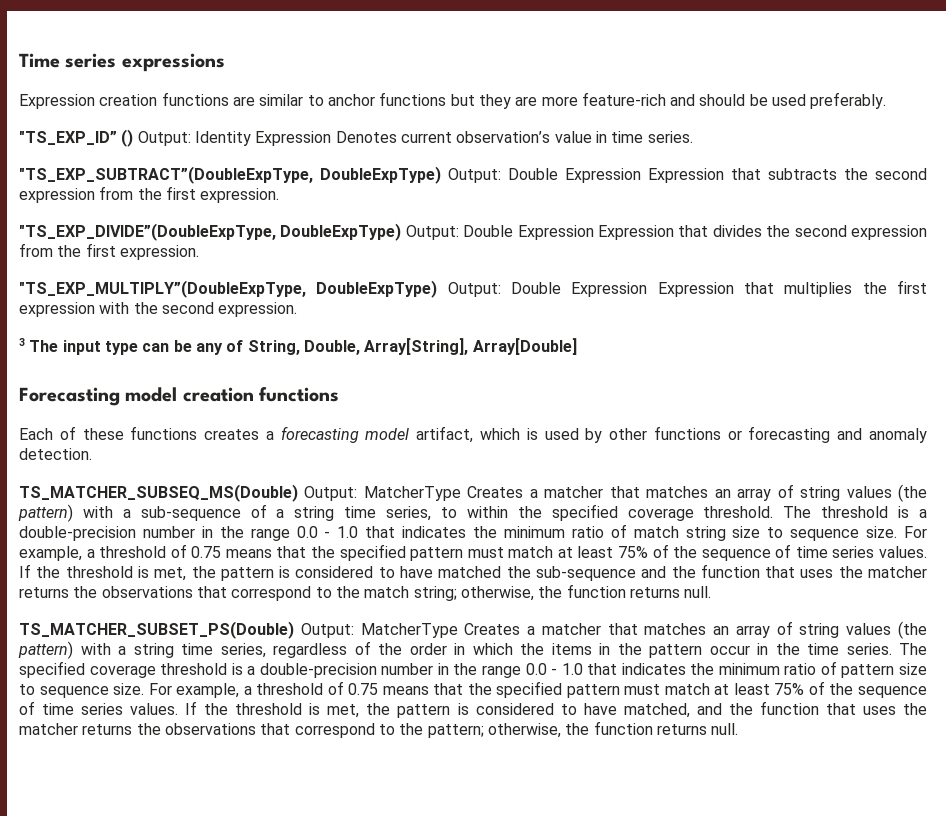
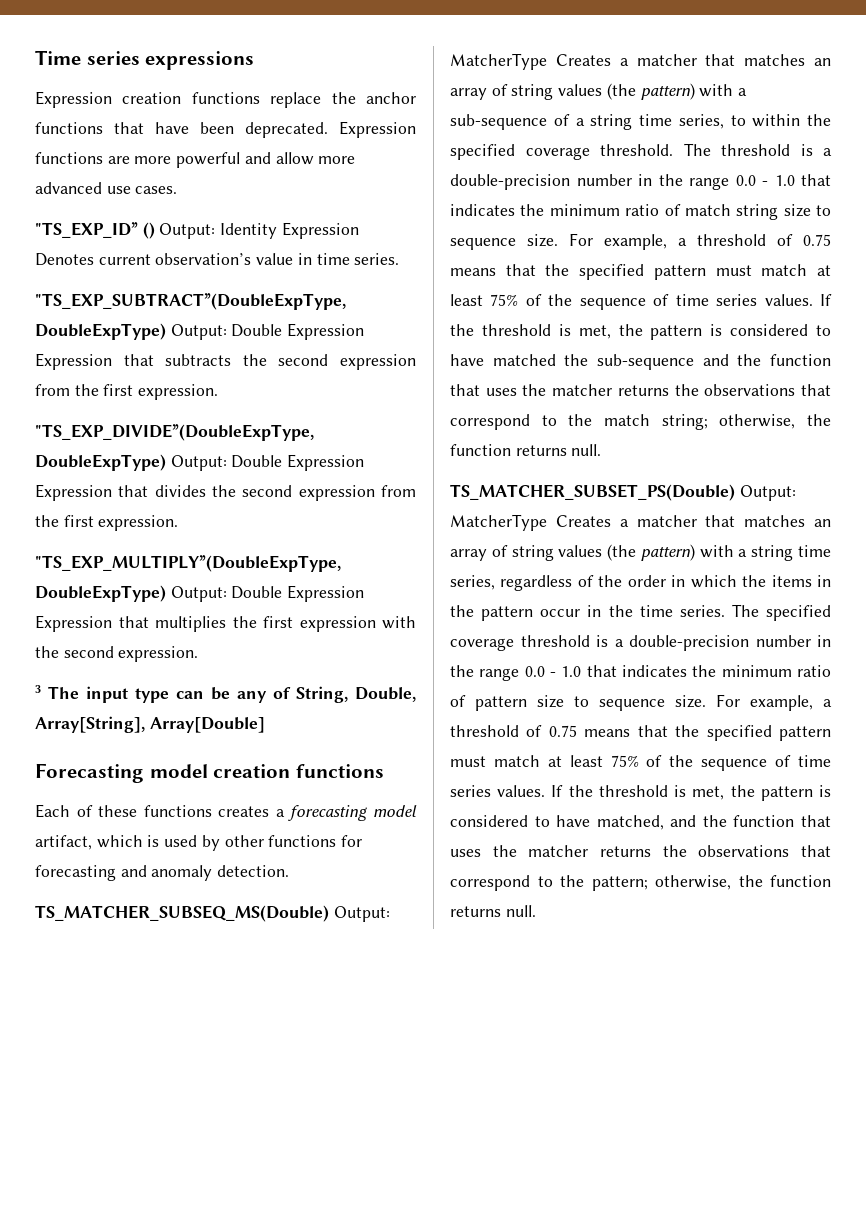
- Expression creation functions are similar to anchor functions but they are more feature-rich and should be used preferably.
+ Expression creation functions replace the anchor functions that have been deprecated. Expression functions are more powerful and allow more advanced use cases.
- Each of these functions creates a forecasting model artifact, which is used by other functions or forecasting and anomaly detection.
+ Each of these functions creates a forecasting model artifact, which is used by other functions for forecasting and anomaly detection.

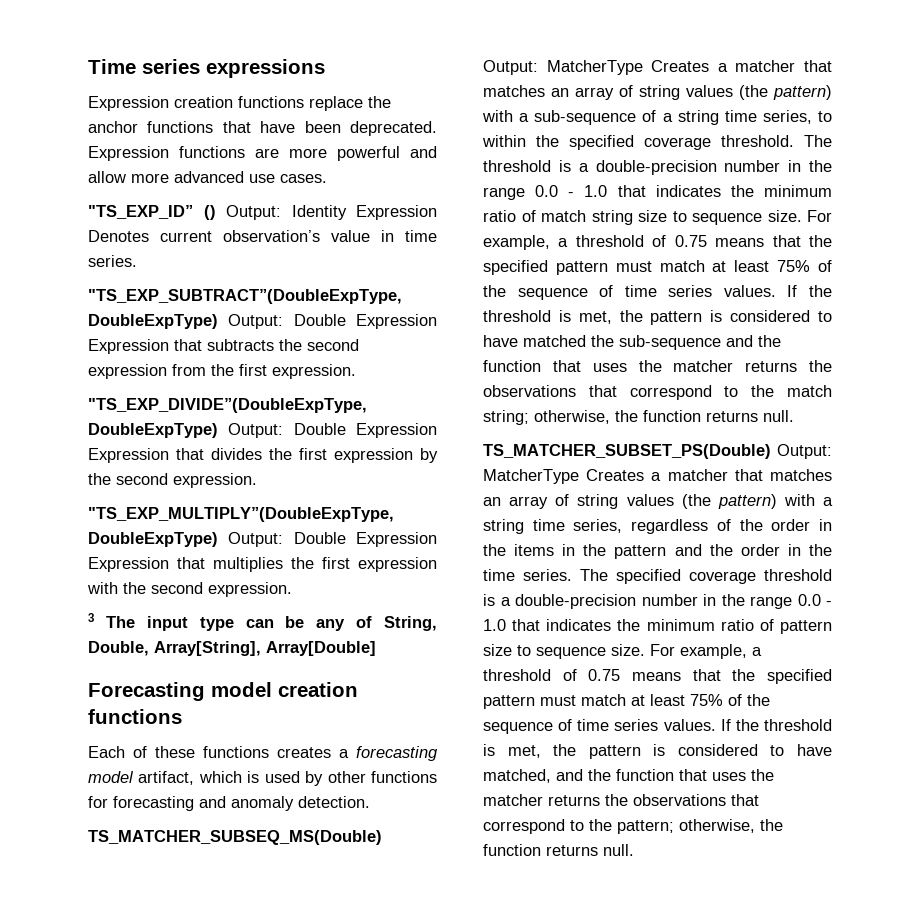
- "TS_EXP_DIVIDE”(DoubleExpType, DoubleExpType) Output: Double Expression Expression that divides the second expression from the first expression.
+ "TS_EXP_DIVIDE”(DoubleExpType, DoubleExpType) Output: Double Expression Expression that divides the first expression by the second expression.
- TS_MATCHER_SUBSET_PS(Double) Output: MatcherType Creates a matcher that matches an array of string values (the pattern) with a string time series, regardless of the order in which the items in the pattern occur in the time series.
+ TS_MATCHER_SUBSET_PS(Double) Output: MatcherType Creates a matcher that matches an array of string values (the pattern) with a string time series, regardless of the order in the items in the pattern and the order in the time series.

